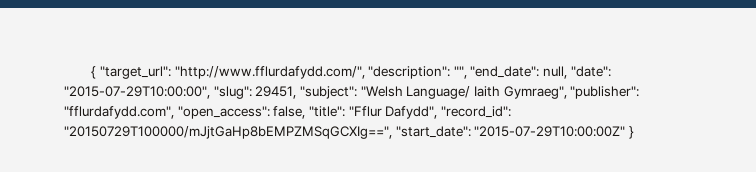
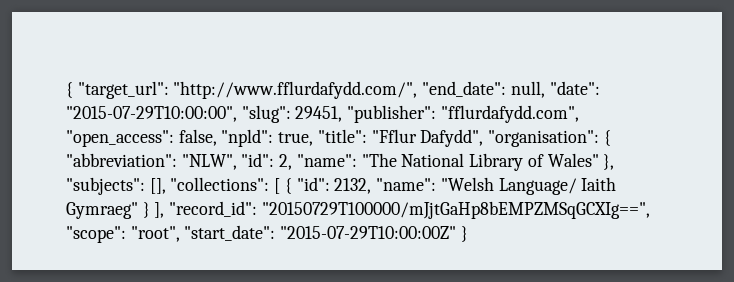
- { "target_url": "http://www.fflurdafydd.com/", "description": "", "end_date": null, "date": "2015-07-29T10:00:00", "slug": 29451, "subject": "Welsh Language/ Iaith Gymraeg", "publisher": "fflurdafydd.com", "open_access": false, "title": "Fflur Dafydd", "record_id": "20150729T100000/mJjtGaHp8bEMPZMSqGCXIg==", "start_date": "2015-07-29T10:00:00Z" }
+ { "target_url": "http://www.fflurdafydd.com/", "end_date": null, "date": "2015-07-29T10:00:00", "slug": 29451, "publisher": "fflurdafydd.com", "open_access": false, "npld": true, "title": "Fflur Dafydd", "organisation": { "abbreviation": "NLW", "id": 2, "name": "The National Library of Wales" }, "subjects": [], "collections": [ { "id": 2132, "name": "Welsh Language/ Iaith Gymraeg" } ], "record_id": "20150729T100000/mJjtGaHp8bEMPZMSqGCXIg==", "scope": "root", "start_date": "2015-07-29T10:00:00Z" }

